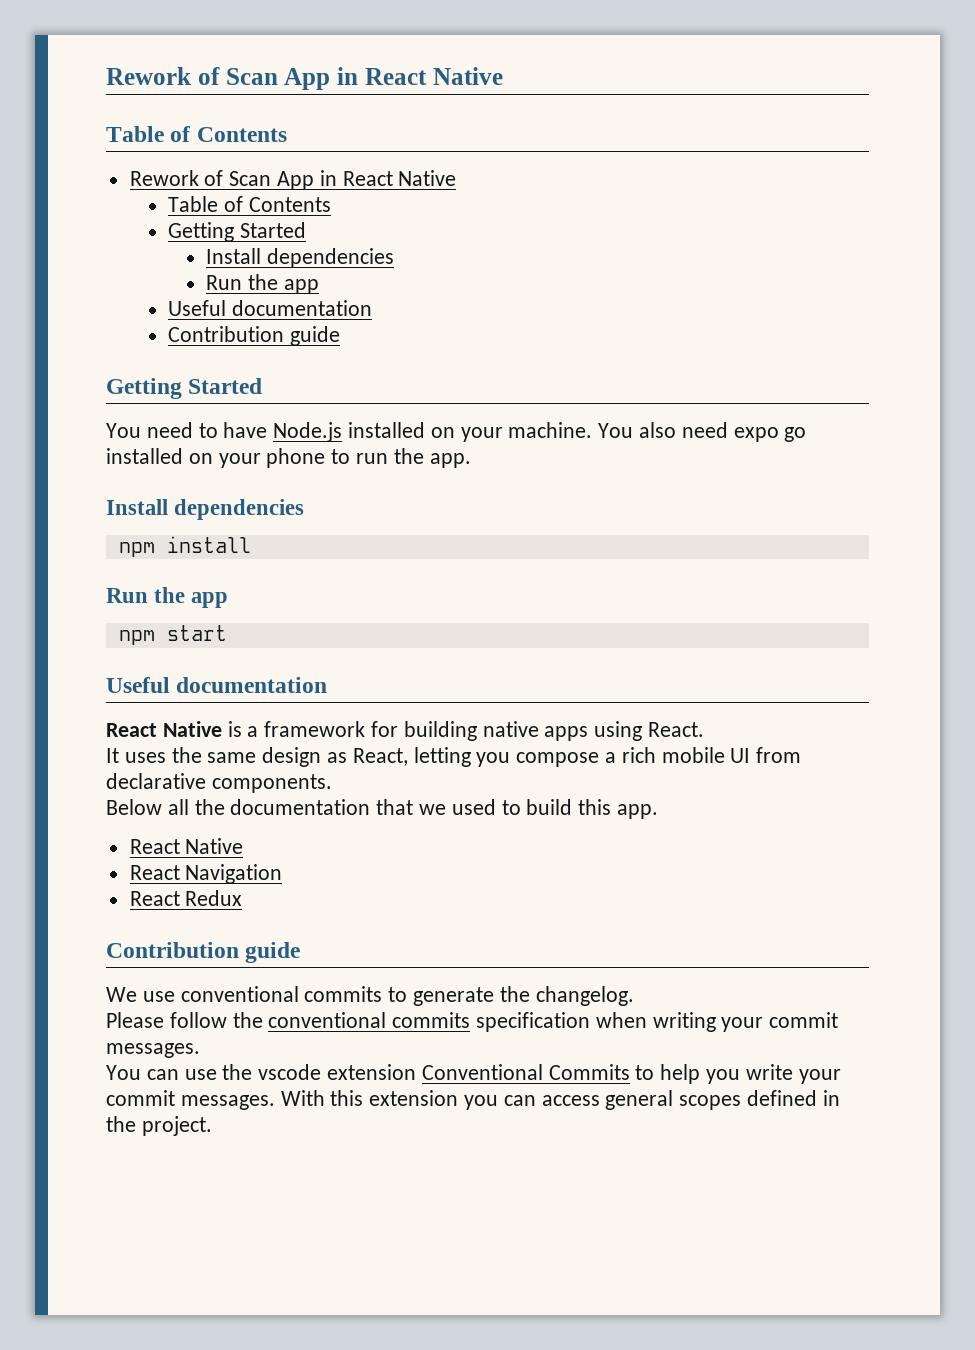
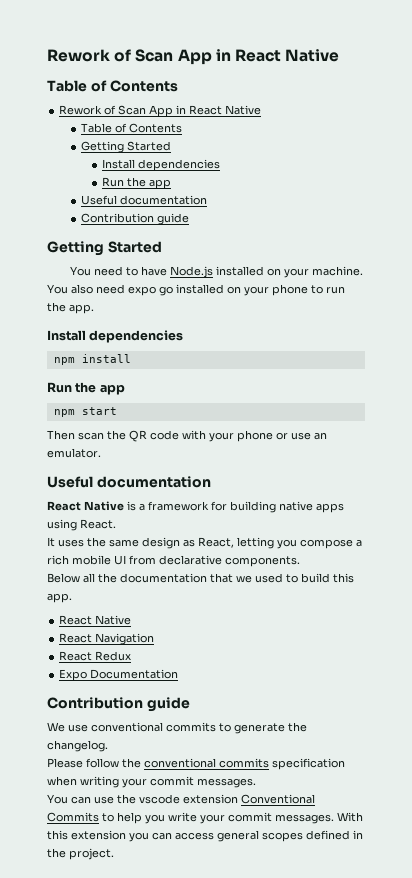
+ Then scan the QR code with your phone or use an emulator.
+ Expo Documentation

